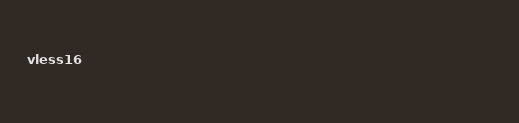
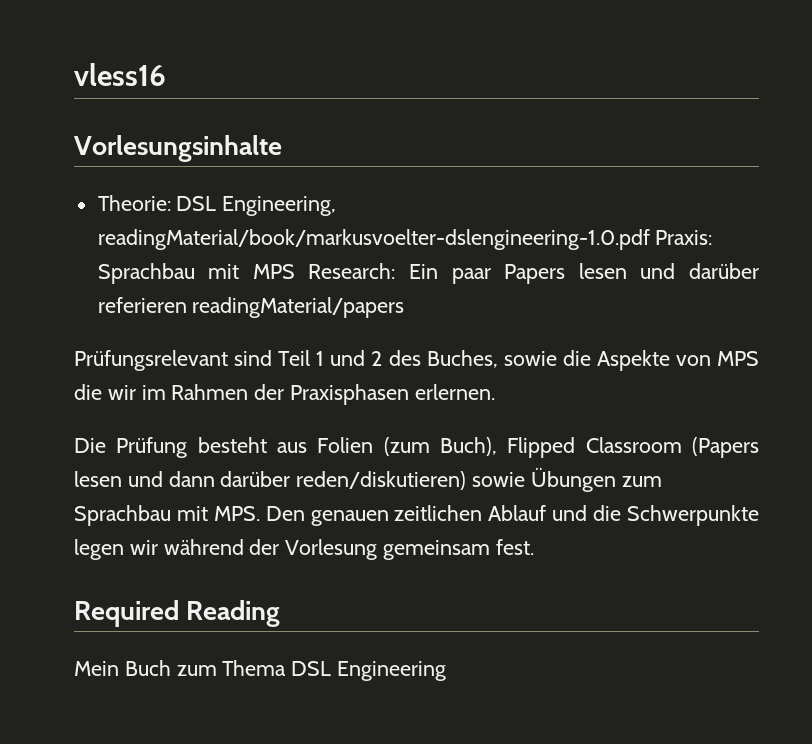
+ Vorlesungsinhalte
+ Theorie: DSL Engineering, readingMaterial/book/markusvoelter-dslengineering-1.0.pdf Praxis: Sprachbau mit MPS Research: Ein paar Papers lesen und darüber referieren readingMaterial/papers
+ Prüfungsrelevant sind Teil 1 und 2 des Buches, sowie die Aspekte von MPS die wir im Rahmen der Praxisphasen erlernen.
+ Die Prüfung besteht aus Folien (zum Buch), Flipped Classroom (Papers lesen und dann darüber reden/diskutieren) sowie Übungen zum Sprachbau mit MPS. Den genauen zeitlichen Ablauf und die Schwerpunkte legen wir während der Vorlesung gemeinsam fest.
+ Required Reading
+ Mein Buch zum Thema DSL Engineering

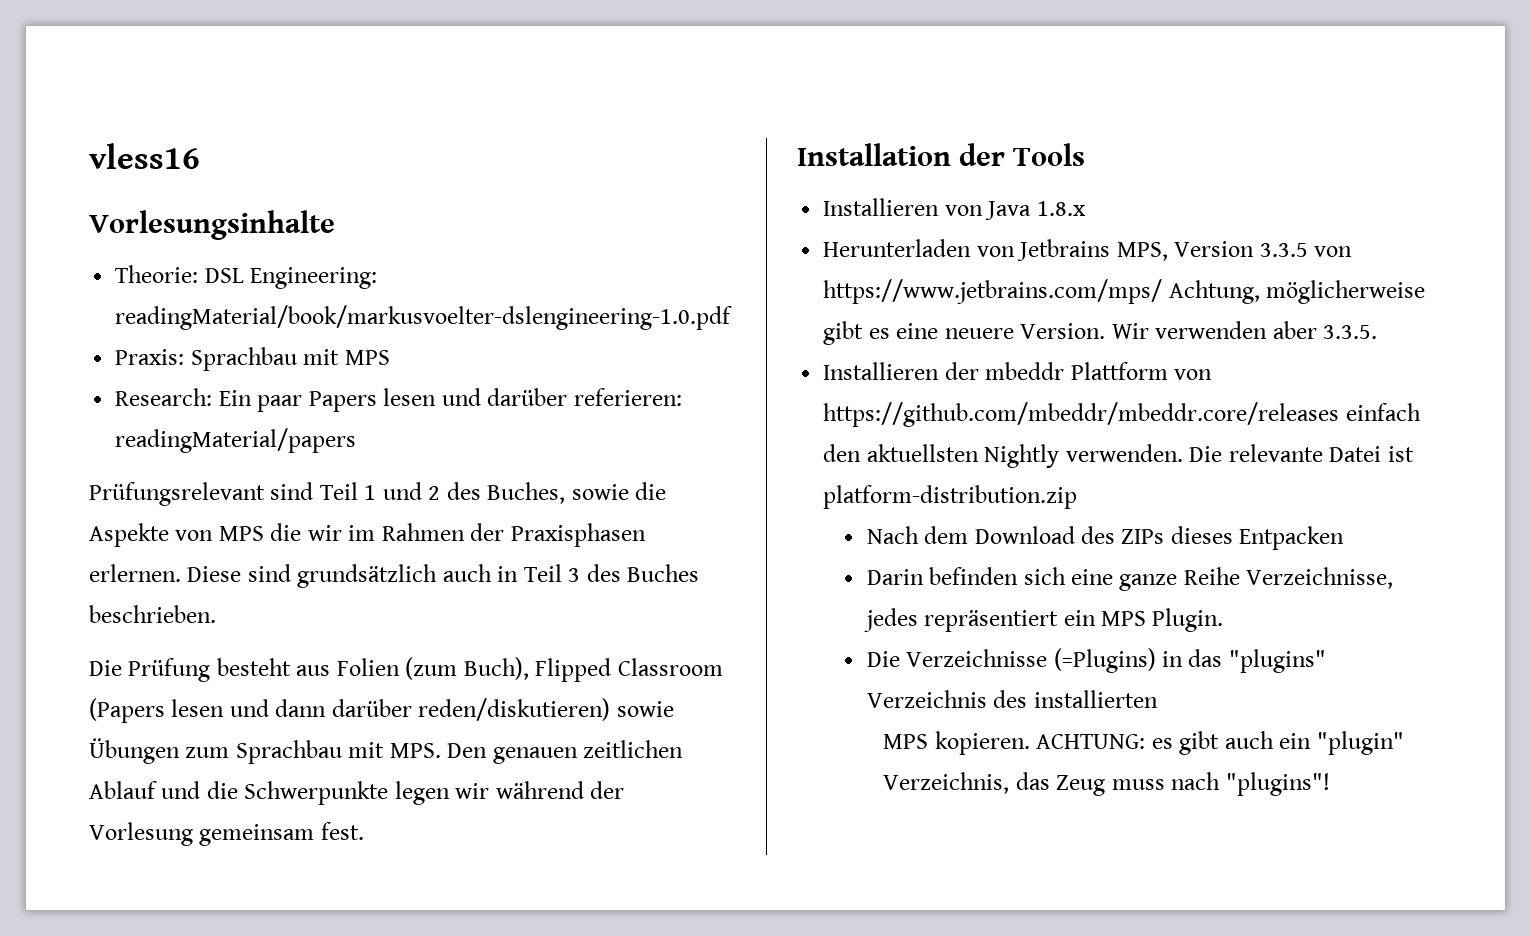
- Theorie: DSL Engineering, readingMaterial/book/markusvoelter-dslengineering-1.0.pdf Praxis: Sprachbau mit MPS Research: Ein paar Papers lesen und darüber referieren readingMaterial/papers
+ Theorie: DSL Engineering: readingMaterial/book/markusvoelter-dslengineering-1.0.pdf
+ Praxis: Sprachbau mit MPS
+ Research: Ein paar Papers lesen und darüber referieren: readingMaterial/papers
+ Diese sind grundsätzlich auch in Teil 3 des Buches beschrieben.
- Required Reading
- Mein Buch zum Thema DSL Engineering
+ Installation der Tools
+ Installieren von Java 1.8.x
+ Herunterladen von Jetbrains MPS, Version 3.3.5 von https://www.jetbrains.com/mps/ Achtung, möglicherweise gibt es eine neuere Version. Wir verwenden aber 3.3.5.
+ Installieren der mbeddr Plattform von https://github.com/mbeddr/mbeddr.core/releases einfach den aktuellsten Nightly verwenden. Die relevante Datei ist platform-distribution.zip
+ Nach dem Download des ZIPs dieses Entpacken
+ Darin befinden sich eine ganze Reihe Verzeichnisse, jedes repräsentiert ein MPS Plugin.
+ Die Verzeichnisse (=Plugins) in das "plugins" Verzeichnis des installierten
+ MPS kopieren. ACHTUNG: es gibt auch ein "plugin" Verzeichnis, das Zeug muss nach "plugins"!

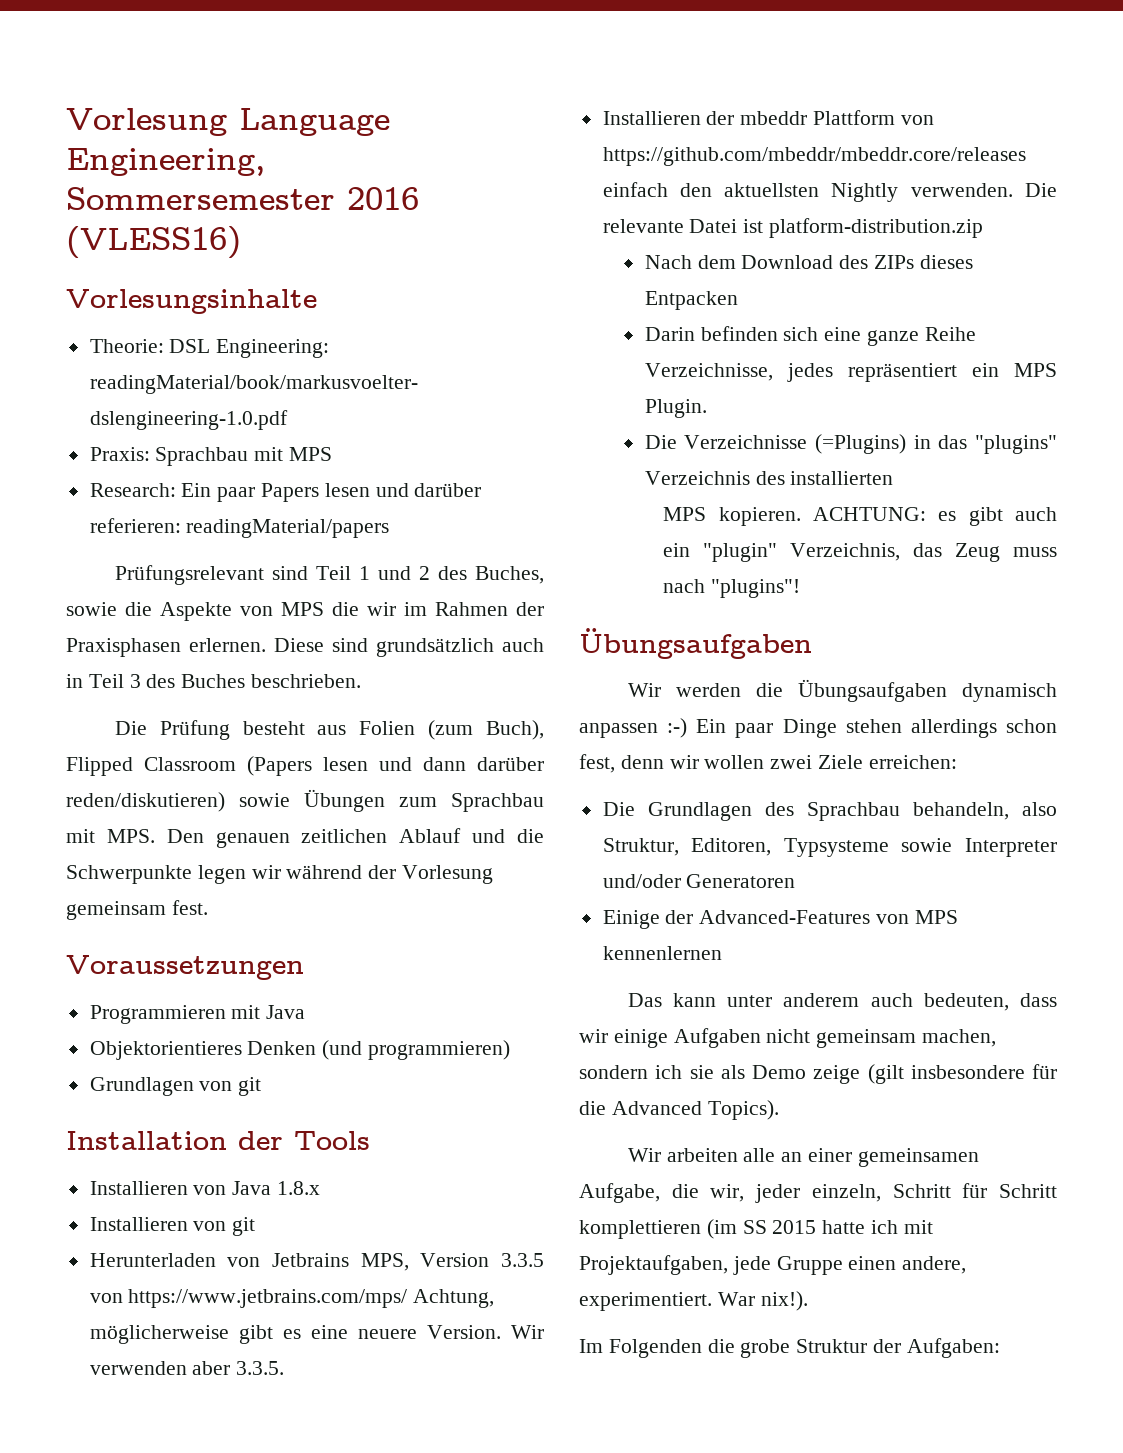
- vless16
+ Vorlesung Language Engineering, Sommersemester 2016 (VLESS16)
+ Voraussetzungen
+ Programmieren mit Java
+ Objektorientieres Denken (und programmieren)
+ Grundlagen von git
+ Installieren von git
  ACHTUNG: es gibt auch ein "plugin" Verzeichnis, das Zeug muss nach "plugins"!
+ Übungsaufgaben
+ Wir werden die Übungsaufgaben dynamisch anpassen :-) Ein paar Dinge stehen allerdings schon fest, denn wir wollen zwei Ziele erreichen:
+ Die Grundlagen des Sprachbau behandeln, also Struktur, Editoren, Typsysteme sowie Interpreter und/oder Generatoren
+ Einige der Advanced-Features von MPS kennenlernen
+ Das kann unter anderem auch bedeuten, dass wir einige Aufgaben nicht gemeinsam machen, sondern ich sie als Demo zeige (gilt insbesondere für die Advanced Topics).
+ Wir arbeiten alle an einer gemeinsamen Aufgabe, die wir, jeder einzeln, Schritt für Schritt komplettieren (im SS 2015 hatte ich mit Projektaufgaben, jede Gruppe einen andere, experimentiert. War nix!).
+ Im Folgenden die grobe Struktur der Aufgaben:

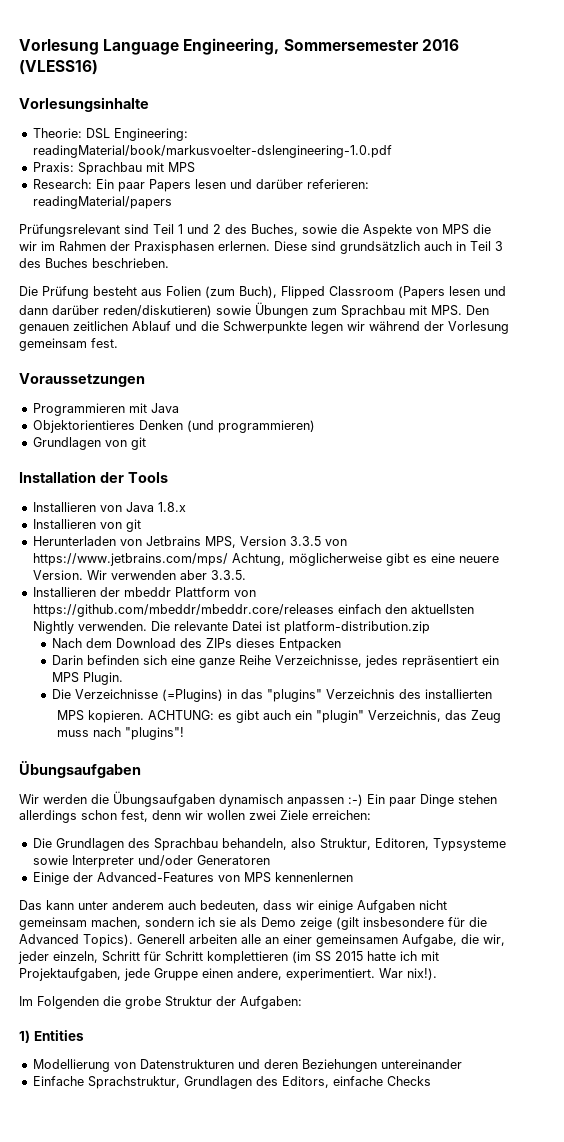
- Das kann unter anderem auch bedeuten, dass wir einige Aufgaben nicht gemeinsam machen, sondern ich sie als Demo zeige (gilt insbesondere für die Advanced Topics).
- Wir arbeiten alle an einer gemeinsamen Aufgabe, die wir, jeder einzeln, Schritt für Schritt komplettieren (im SS 2015 hatte ich mit Projektaufgaben, jede Gruppe einen andere, experimentiert.
+ Das kann unter anderem auch bedeuten, dass wir einige Aufgaben nicht gemeinsam machen, sondern ich sie als Demo zeige (gilt insbesondere für die Advanced Topics). Generell arbeiten alle an einer gemeinsamen Aufgabe, die wir, jeder einzeln, Schritt für Schritt komplettieren (im SS 2015 hatte ich mit Projektaufgaben, jede Gruppe einen andere, experimentiert.
+ 1) Entities
+ Modellierung von Datenstrukturen und deren Beziehungen untereinander
+ Einfache Sprachstruktur, Grundlagen des Editors, einfache Checks

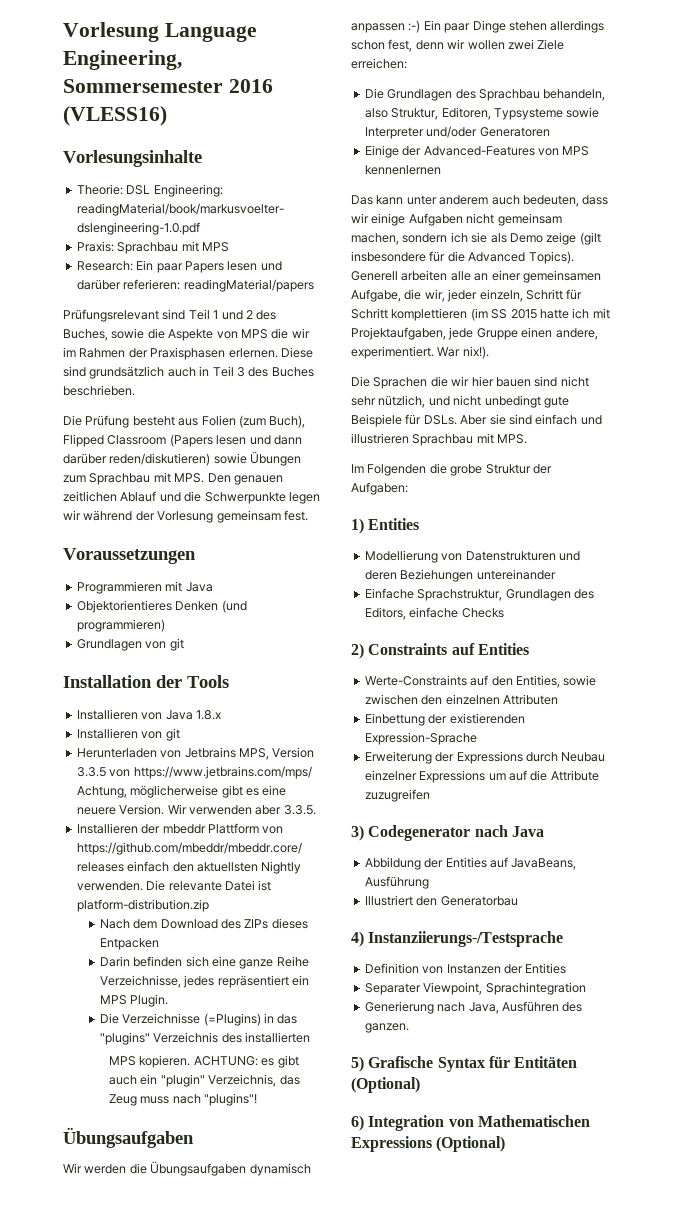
+ Die Sprachen die wir hier bauen sind nicht sehr nützlich, und nicht unbedingt gute Beispiele für DSLs. Aber sie sind einfach und illustrieren Sprachbau mit MPS.
+ 2) Constraints auf Entities
+ Werte-Constraints auf den Entities, sowie zwischen den einzelnen Attributen
+ Einbettung der existierenden Expression-Sprache
+ Erweiterung der Expressions durch Neubau einzelner Expressions um auf die Attribute zuzugreifen
+ 3) Codegenerator nach Java
+ Abbildung der Entities auf JavaBeans, Ausführung
+ Illustriert den Generatorbau
+ 4) Instanziierungs-/Testsprache
+ Definition von Instanzen der Entities
+ Separater Viewpoint, Sprachintegration
+ Generierung nach Java, Ausführen des ganzen.
+ 5) Grafische Syntax für Entitäten (Optional)
+ 6) Integration von Mathematischen Expressions (Optional)

